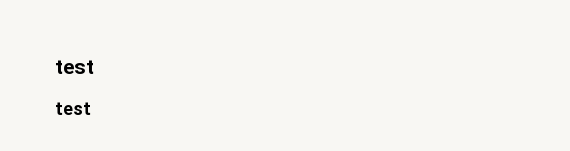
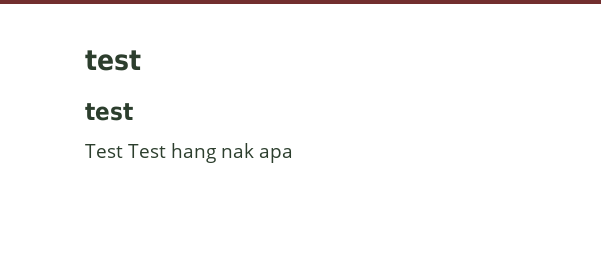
+ Test Test hang nak apa

